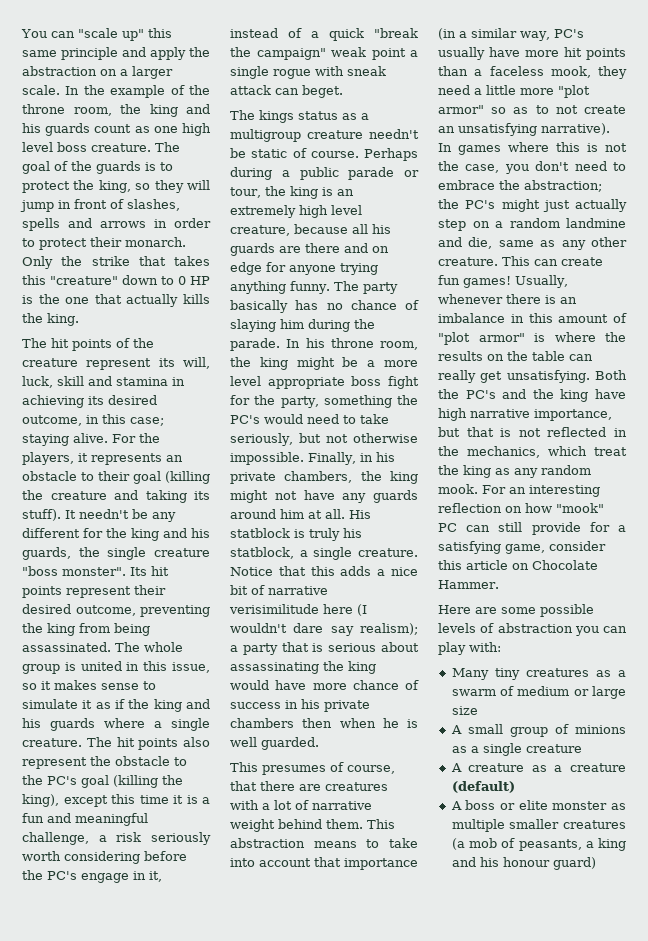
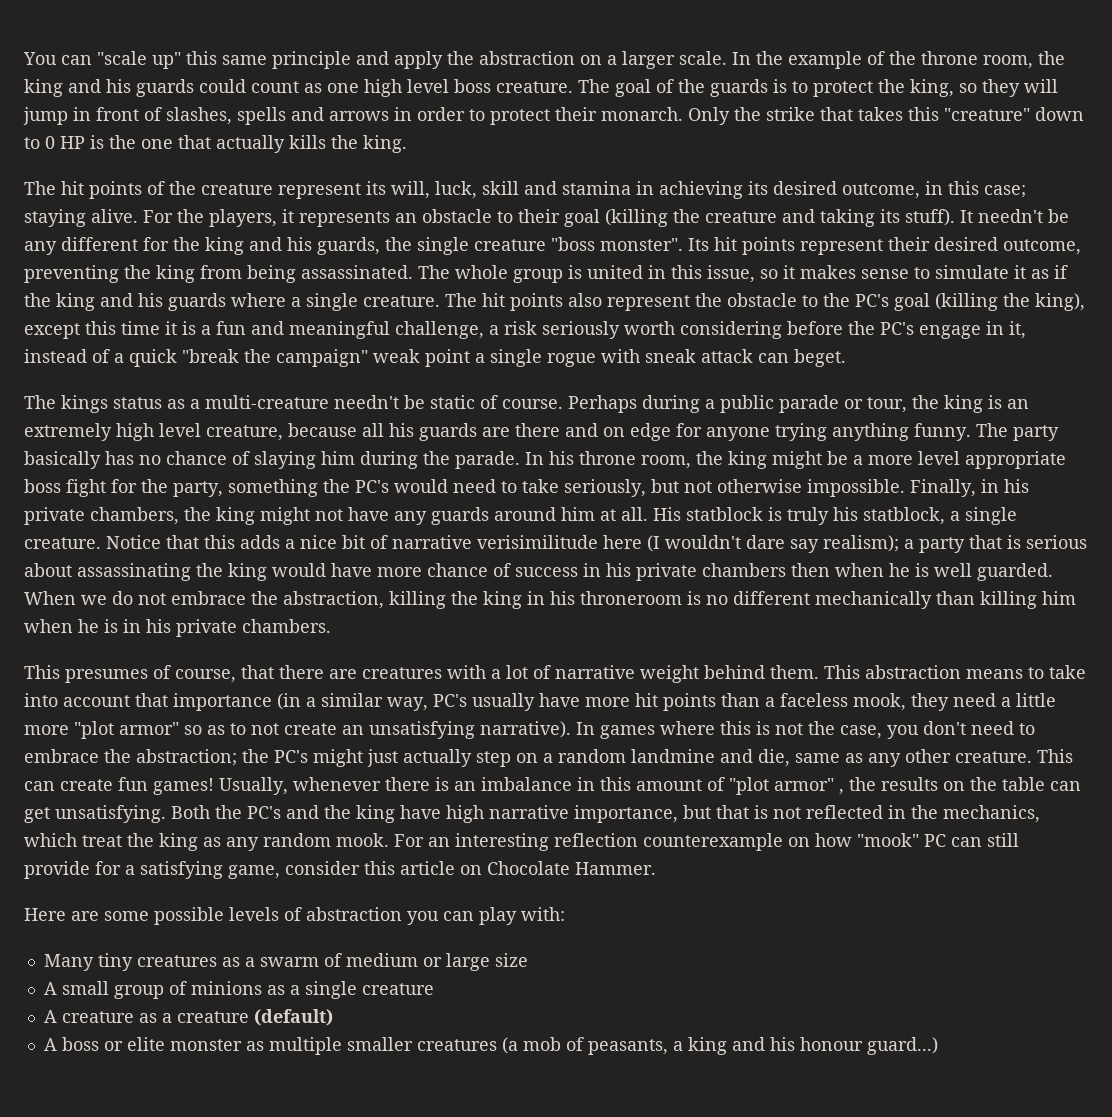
- In the example of the throne room, the king and his guards count as one high level boss creature.
+ In the example of the throne room, the king and his guards could count as one high level boss creature.
- The kings status as a multigroup creature needn't be static of course.
+ The kings status as a multi-creature needn't be static of course.
+ When we do not embrace the abstraction, killing the king in his throneroom is no different mechanically than killing him when he is in his private chambers.
- Usually, whenever there is an imbalance in this amount of "plot armor" is where the results on the table can really get unsatisfying.
+ Usually, whenever there is an imbalance in this amount of "plot armor" , the results on the table can get unsatisfying.
- For an interesting reflection on how "mook" PC can still provide for a satisfying game, consider this article on Chocolate Hammer.
+ For an interesting reflection counterexample on how "mook" PC can still provide for a satisfying game, consider this article on Chocolate Hammer.
- A boss or elite monster as multiple smaller creatures (a mob of peasants, a king and his honour guard)
+ A boss or elite monster as multiple smaller creatures (a mob of peasants, a king and his honour guard...)

